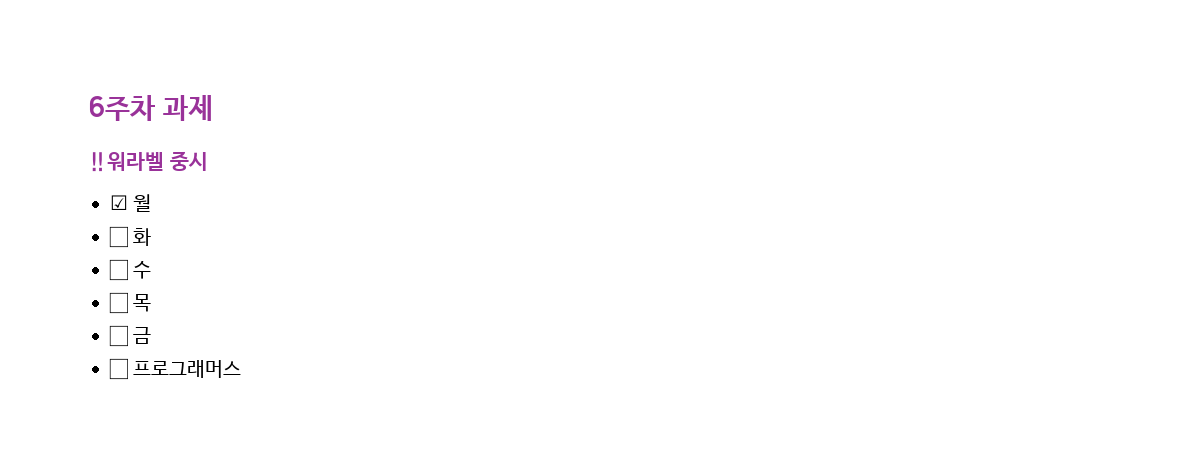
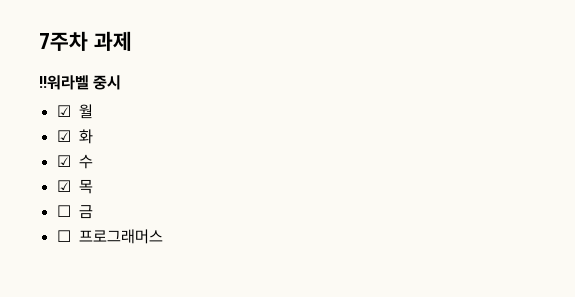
- 6주차 과제
+ 7주차 과제
- ☐ 화
+ ☑ 화
- ☐ 수
+ ☑ 수
- ☐ 목
+ ☑ 목

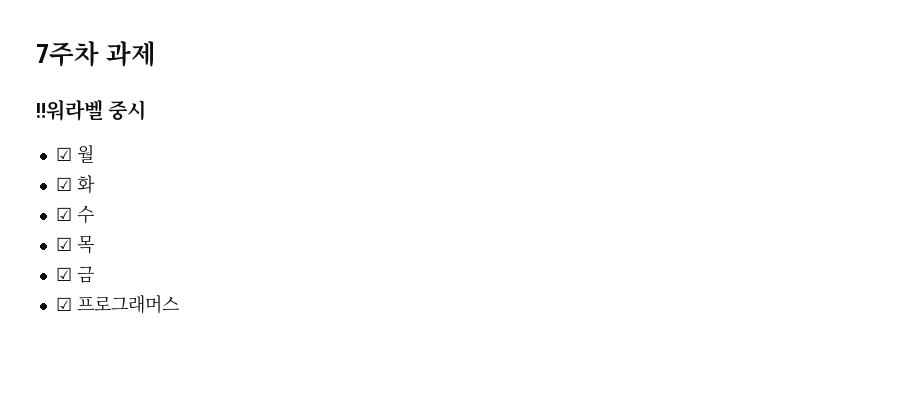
- ☐ 금
+ ☑ 금
- ☐ 프로그래머스
+ ☑ 프로그래머스

